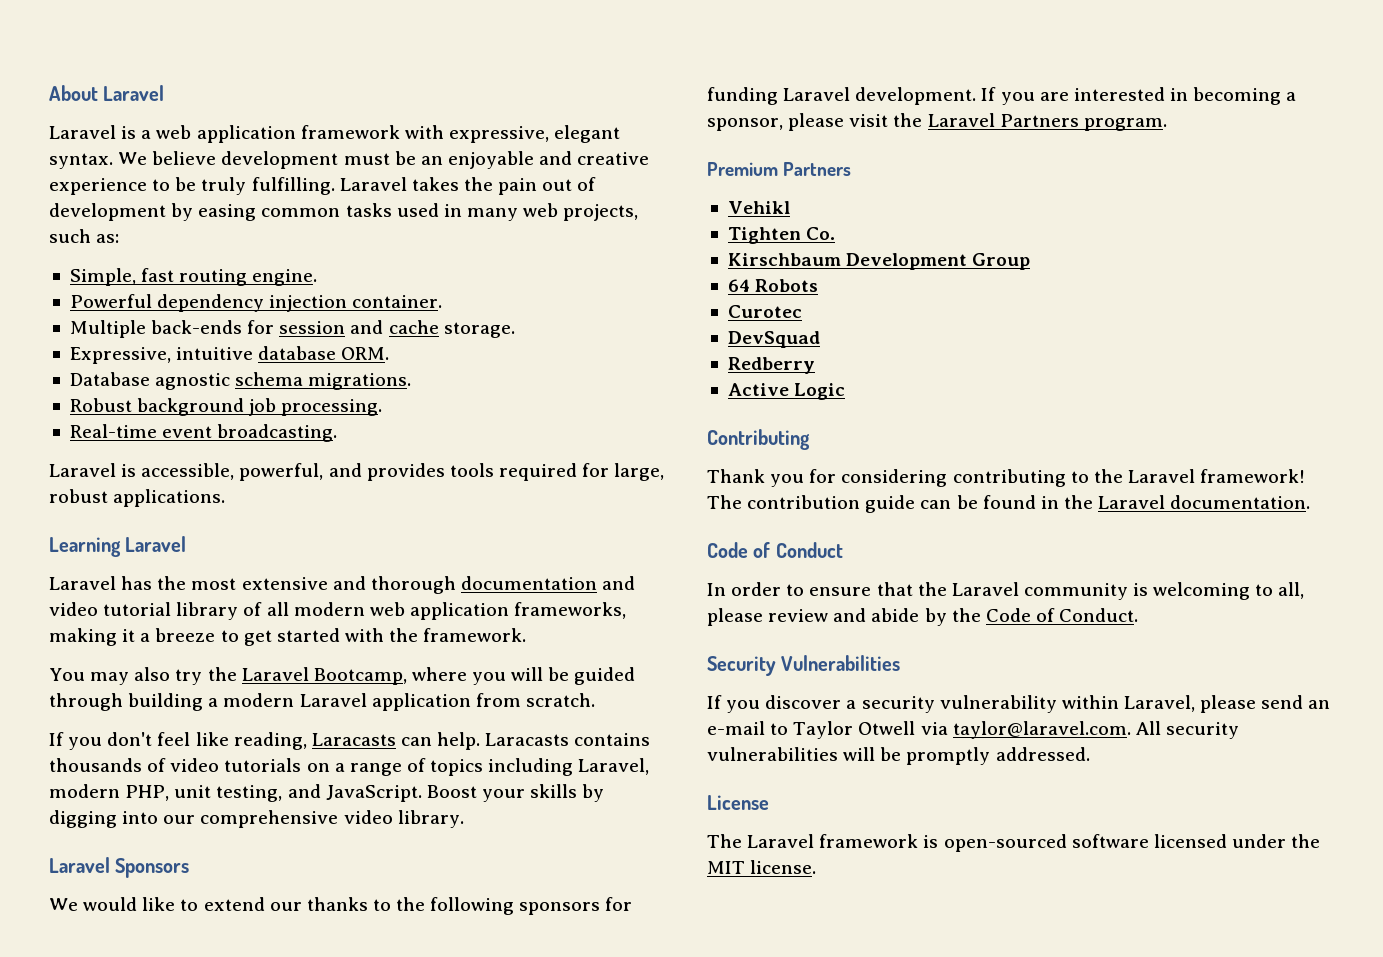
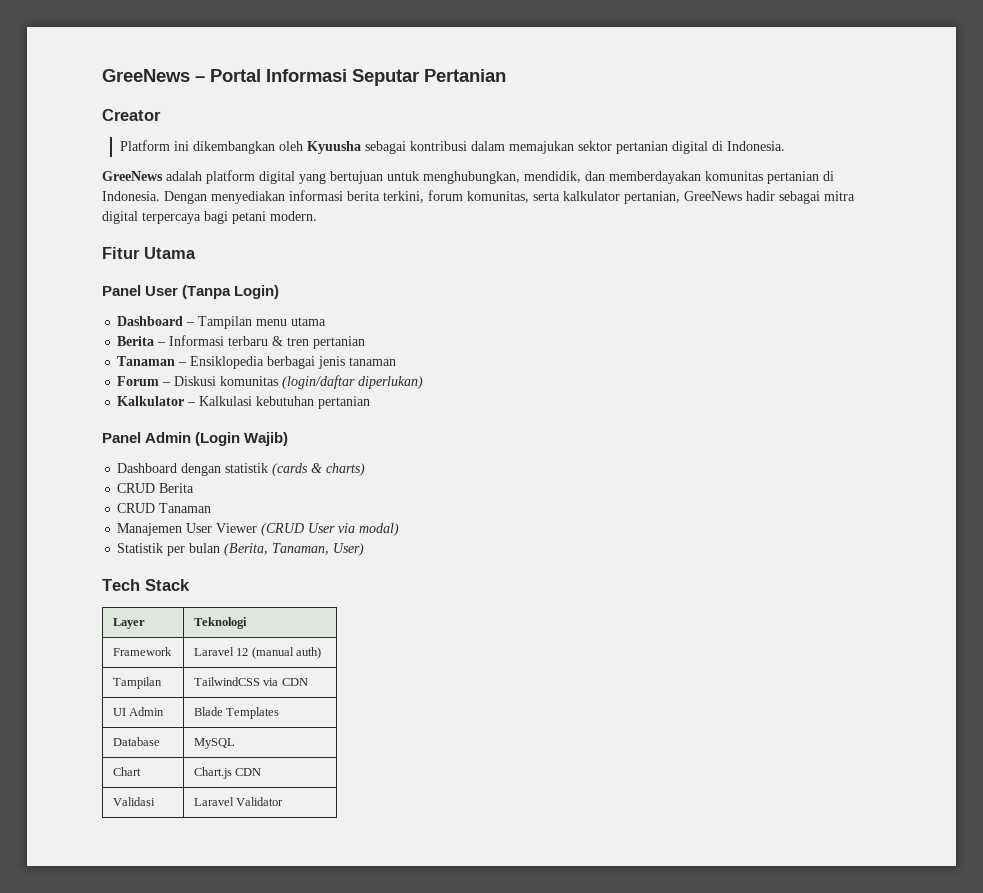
- About Laravel
- Laravel is a web application framework with expressive, elegant syntax. We believe development must be an enjoyable and creative experience to be truly fulfilling. Laravel takes the pain out of development by easing common tasks used in many web projects, such as:
- Simple, fast routing engine.
- Powerful dependency injection container.
- Multiple back-ends for session and cache storage.
- Expressive, intuitive database ORM.
- Database agnostic schema migrations.
- Robust background job processing.
- Real-time event broadcasting.
- Laravel is accessible, powerful, and provides tools required for large, robust applications.
- Learning Laravel
- Laravel has the most extensive and thorough documentation and video tutorial library of all modern web application frameworks, making it a breeze to get started with the framework.
- You may also try the Laravel Bootcamp, where you will be guided through building a modern Laravel application from scratch.
- If you don't feel like reading, Laracasts can help. Laracasts contains thousands of video tutorials on a range of topics including Laravel, modern PHP, unit testing, and JavaScript. Boost your skills by digging into our comprehensive video library.
- Laravel Sponsors
- We would like to extend our thanks to the following sponsors for funding Laravel development. If you are interested in becoming a sponsor, please visit the Laravel Partners program.
- Premium Partners
- Vehikl
- Tighten Co.
- Kirschbaum Development Group
- 64 Robots
- Curotec
- DevSquad
- Redberry
- Active Logic
- Contributing
- Thank you for considering contributing to the Laravel framework! The contribution guide can be found in the Laravel documentation.
- Code of Conduct
- In order to ensure that the Laravel community is welcoming to all, please review and abide by the Code of Conduct.
- Security Vulnerabilities
- If you discover a security vulnerability within Laravel, please send an e-mail to Taylor Otwell via taylor@laravel.com. All security vulnerabilities will be promptly addressed.
- License
- The Laravel framework is open-sourced software licensed under the MIT license.
+ GreeNews – Portal Informasi Seputar Pertanian
+ Creator
+ Platform ini dikembangkan oleh Kyuusha sebagai kontribusi dalam memajukan sektor pertanian digital di Indonesia.
+ GreeNews adalah platform digital yang bertujuan untuk menghubungkan, mendidik, dan memberdayakan komunitas pertanian di Indonesia. Dengan menyediakan informasi berita terkini, forum komunitas, serta kalkulator pertanian, GreeNews hadir sebagai mitra digital terpercaya bagi petani modern.
+ Fitur Utama
+ Panel User (Tanpa Login)
+ Dashboard – Tampilan menu utama
+ Berita – Informasi terbaru & tren pertanian
+ Tanaman – Ensiklopedia berbagai jenis tanaman
+ Forum – Diskusi komunitas (login/daftar diperlukan)
+ Kalkulator – Kalkulasi kebutuhan pertanian
+ Panel Admin (Login Wajib)
+ Dashboard dengan statistik (cards & charts)
+ CRUD Berita
+ CRUD Tanaman
+ Manajemen User Viewer (CRUD User via modal)
+ Statistik per bulan (Berita, Tanaman, User)
+ Tech Stack
+ Layer | Teknologi
+ Framework | Laravel 12 (manual auth)
+ Tampilan | TailwindCSS via CDN
+ UI Admin | Blade Templates
+ Database | MySQL
+ Chart | Chart.js CDN
+ Validasi | Laravel Validator

